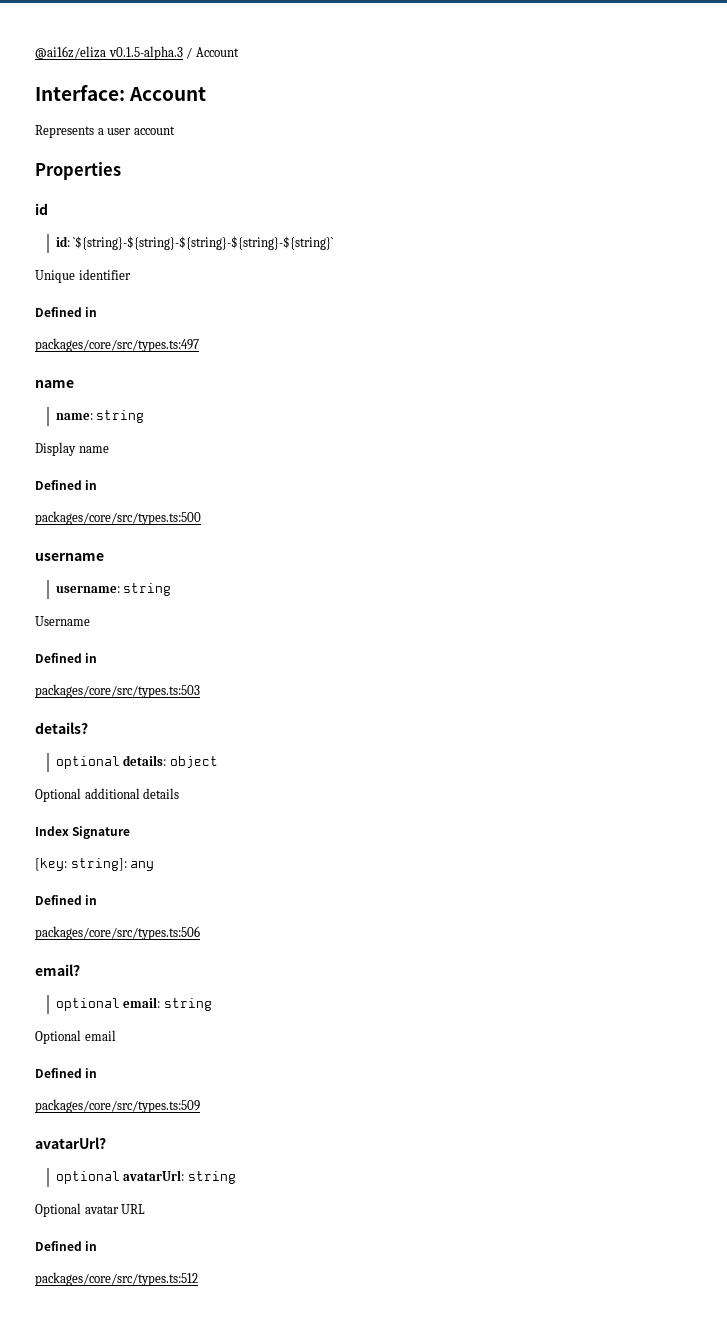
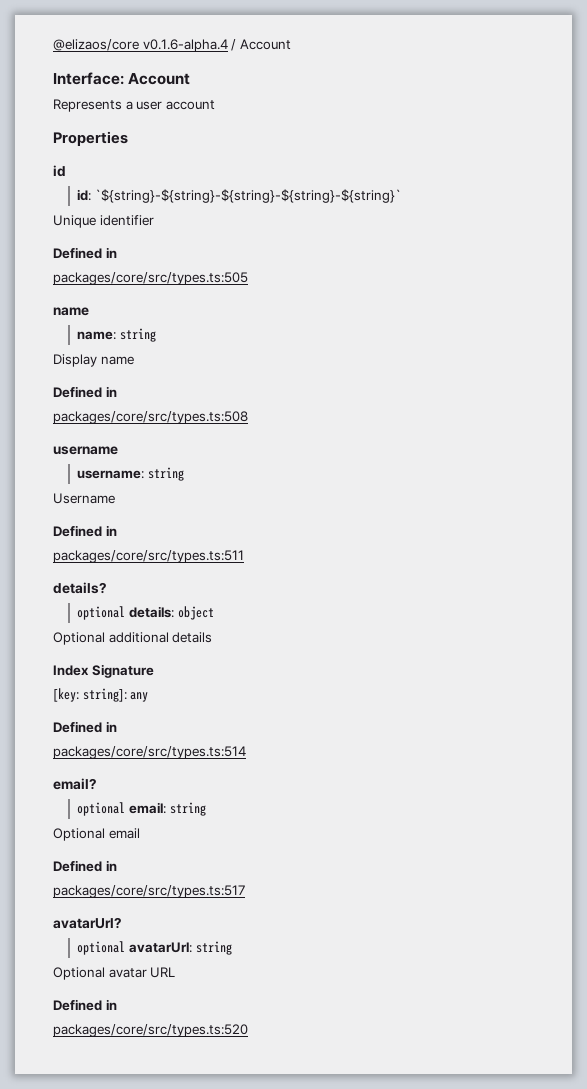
- @ai16z/eliza v0.1.5-alpha.3 / Account
+ @elizaos/core v0.1.6-alpha.4 / Account
- packages/core/src/types.ts:497
+ packages/core/src/types.ts:505
- packages/core/src/types.ts:500
+ packages/core/src/types.ts:508
- packages/core/src/types.ts:503
+ packages/core/src/types.ts:511
- packages/core/src/types.ts:506
+ packages/core/src/types.ts:514
- packages/core/src/types.ts:509
+ packages/core/src/types.ts:517
- packages/core/src/types.ts:512
+ packages/core/src/types.ts:520

